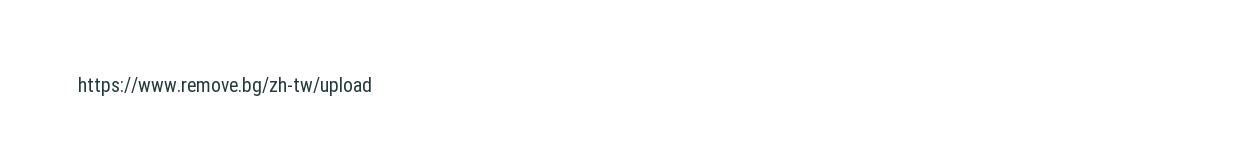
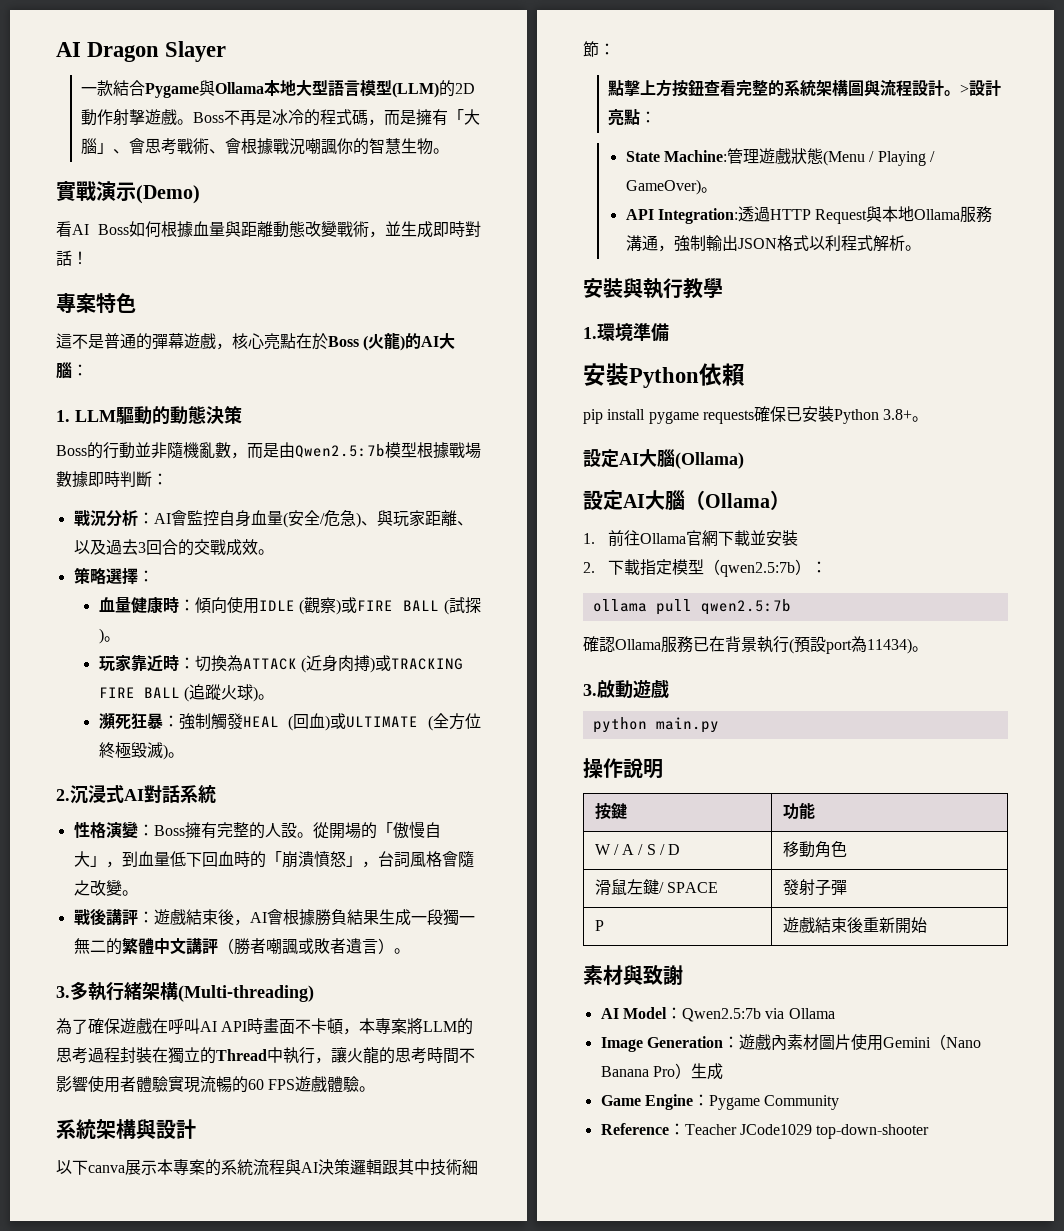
- https://www.remove.bg/zh-tw/upload
+ AI Dragon Slayer
+ 一款結合Pygame與Ollama本地大型語言模型(LLM)的2D動作射擊遊戲。Boss不再是冰冷的程式碼，而是擁有「大腦」、會思考戰術、會根據戰況嘲諷你的智慧生物。
+ 實戰演示(Demo)
+ 看AI Boss如何根據血量與距離動態改變戰術，並生成即時對話！
+ 專案特色
+ 這不是普通的彈幕遊戲，核心亮點在於Boss (火龍)的AI大腦：
+ 1. LLM驅動的動態決策
+ Boss的行動並非隨機亂數，而是由Qwen2.5:7b模型根據戰場數據即時判斷：
+ 戰況分析：AI會監控自身血量(安全/危急)、與玩家距離、以及過去3回合的交戰成效。
+ 策略選擇：
+ 血量健康時：傾向使用IDLE (觀察)或FIRE BALL (試探)。
+ 玩家靠近時：切換為ATTACK (近身肉搏)或TRACKING FIRE BALL (追蹤火球)。
+ 瀕死狂暴：強制觸發HEAL (回血)或ULTIMATE (全方位終極毀滅)。
+ 2.沉浸式AI對話系統
+ 性格演變：Boss擁有完整的人設。從開場的「傲慢自大」，到血量低下回血時的「崩潰憤怒」，台詞風格會隨之改變。
+ 戰後講評：遊戲結束後，AI會根據勝負結果生成一段獨一無二的繁體中文講評（勝者嘲諷或敗者遺言）。
+ 3.多執行緒架構(Multi-threading)
+ 為了確保遊戲在呼叫AI API時畫面不卡頓，本專案將LLM的思考過程封裝在獨立的Thread中執行，讓火龍的思考時間不影響使用者體驗實現流暢的60 FPS遊戲體驗。
+ 系統架構與設計
+ 以下canva展示本專案的系統流程與AI決策邏輯跟其中技術細節：
+ 點擊上方按鈕查看完整的系統架構圖與流程設計。>設計亮點：
+ State Machine:管理遊戲狀態(Menu / Playing / GameOver)。
+ API Integration:透過HTTP Request與本地Ollama服務溝通，強制輸出JSON格式以利程式解析。
+ 安裝與執行教學
+ 1.環境準備
+ 安裝Python依賴
+ pip install pygame requests確保已安裝Python 3.8+。
+ 設定AI大腦(Ollama)
+ 設定AI大腦（Ollama）
+ 1.前往Ollama官網下載並安裝
+ 2.下載指定模型（qwen2.5:7b）：
+ ollama pull qwen2.5:7b
+ 確認Ollama服務已在背景執行(預設port為11434)。
+ 3.啟動遊戲
+ python main.py
+ 操作說明
+ 按鍵 | 功能
+ W / A / S / D | 移動角色
+ 滑鼠左鍵/ SPACE | 發射子彈
+ P | 遊戲結束後重新開始
+ 素材與致謝
+ AI Model：Qwen2.5:7b via Ollama
+ Image Generation：遊戲內素材圖片使用Gemini（Nano Banana Pro）生成
+ Game Engine：Pygame Community
+ Reference：Teacher JCode1029 top-down-shooter

